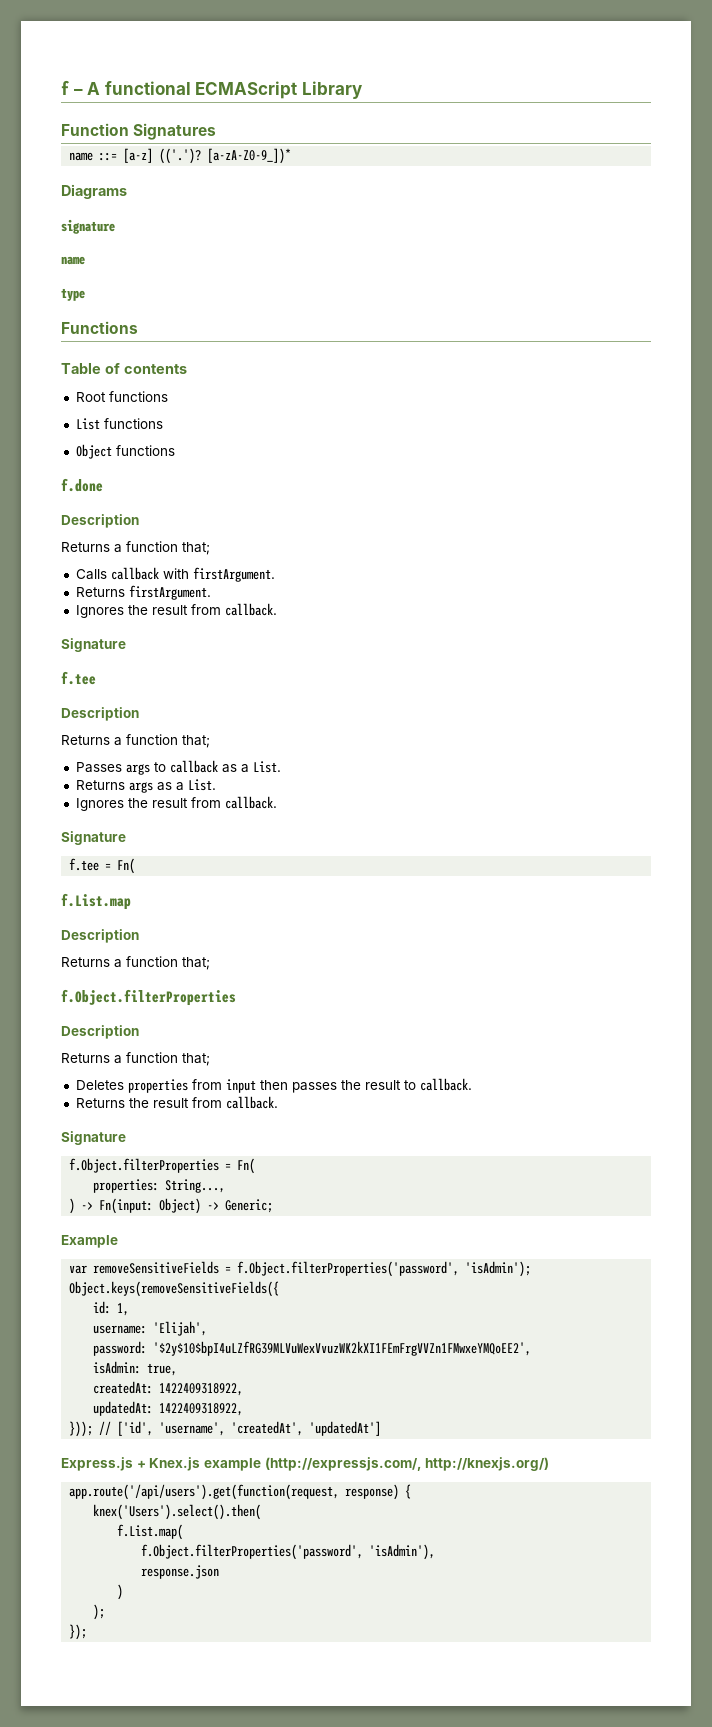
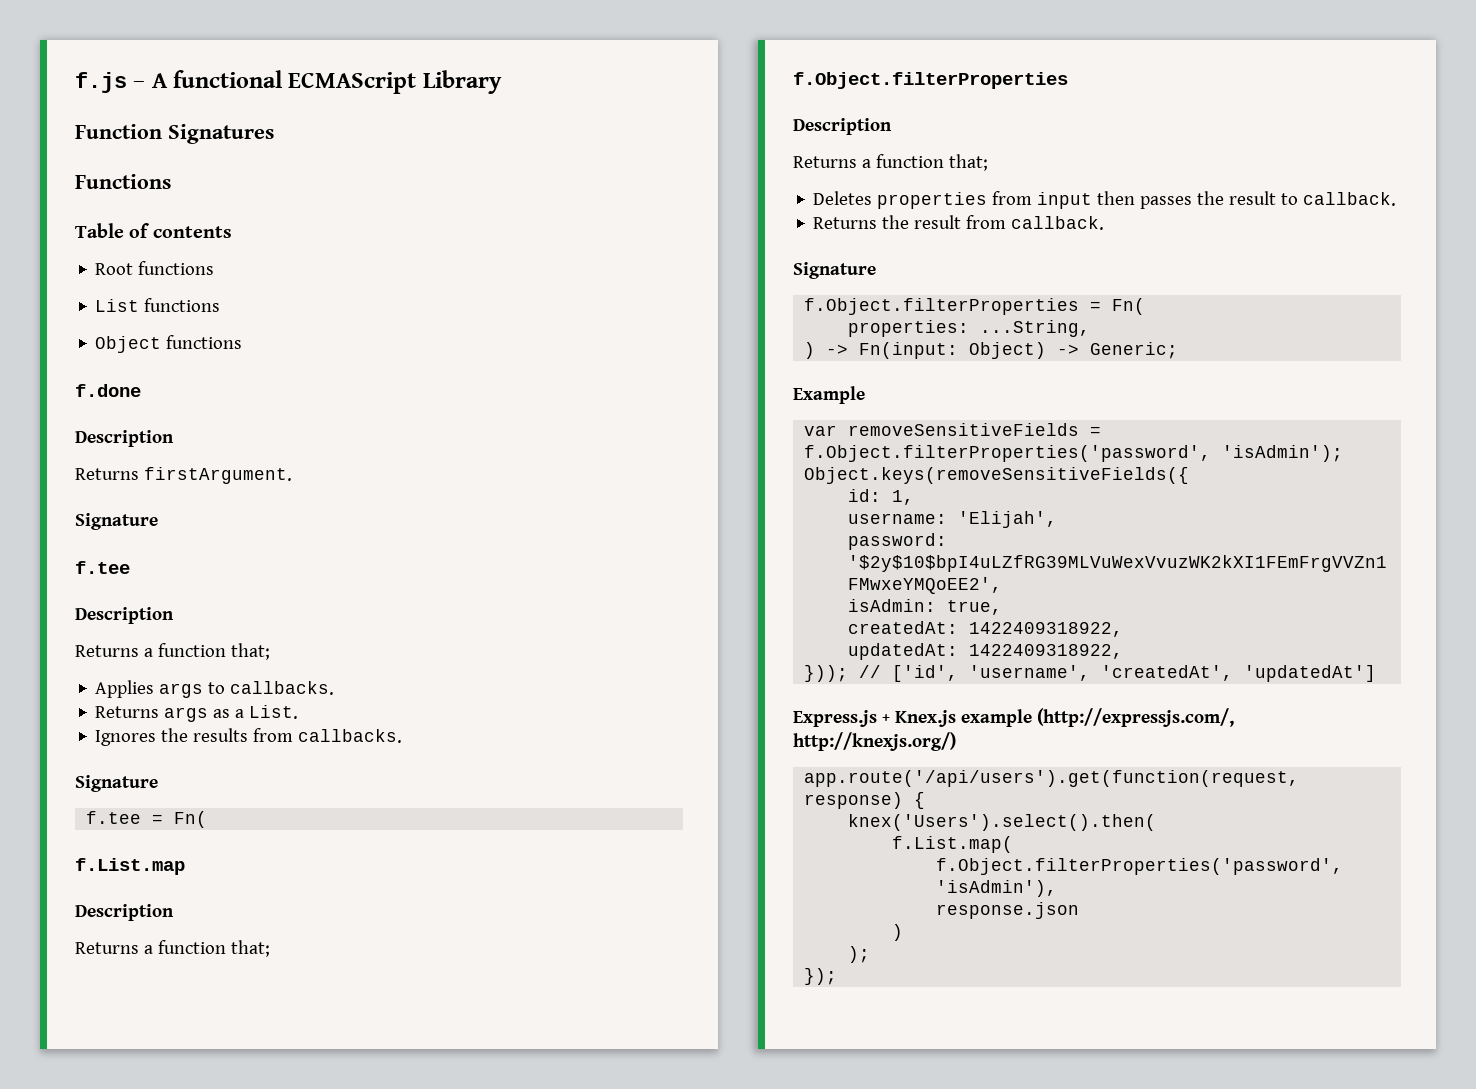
- f – A functional ECMAScript Library
+ f.js – A functional ECMAScript Library
- name ::= [a-z] (('.')? [a-zA-Z0-9_])*
- Diagrams
- signature
- name
- type
  f.done
  Description
- Returns a function that;
- Calls callback with firstArgument.
  Returns firstArgument.
- Ignores the result from callback.
- Passes args to callback as a List.
+ Applies args to callbacks.
  Returns args as a List.
- Ignores the result from callback.
+ Ignores the results from callbacks.
- properties: String...,
+ properties: ...String,

